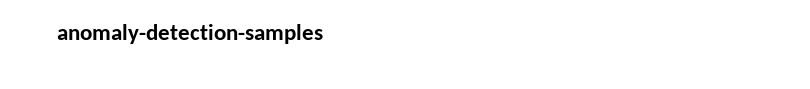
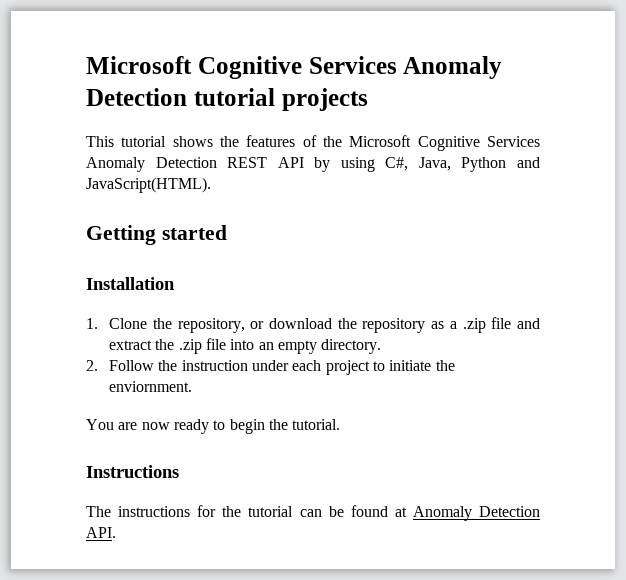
- anomaly-detection-samples
+ Microsoft Cognitive Services Anomaly Detection tutorial projects
+ This tutorial shows the features of the Microsoft Cognitive Services Anomaly Detection REST API by using C#, Java, Python and JavaScript(HTML).
+ Getting started
+ Installation
+ 1. Clone the repository, or download the repository as a .zip file and extract the .zip file into an empty directory.
+ 2. Follow the instruction under each project to initiate the enviornment.
+ You are now ready to begin the tutorial.
+ Instructions
+ The instructions for the tutorial can be found at Anomaly Detection API.

